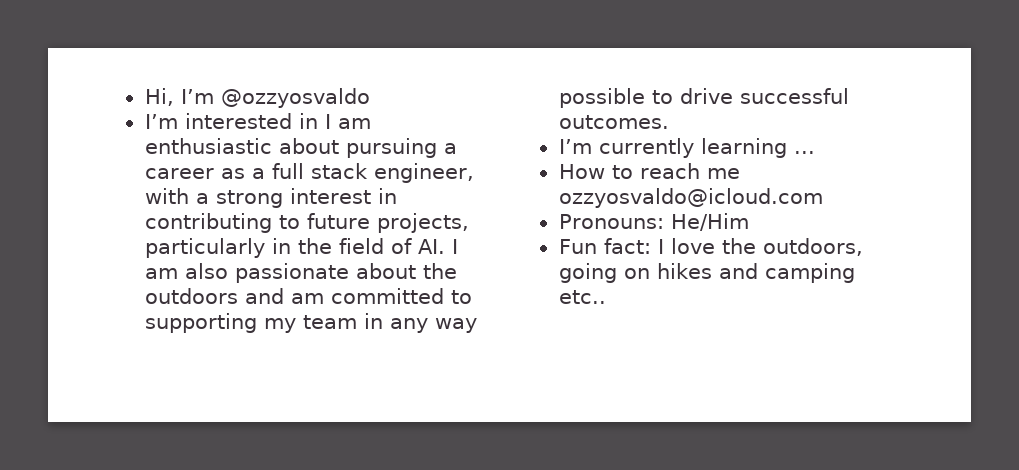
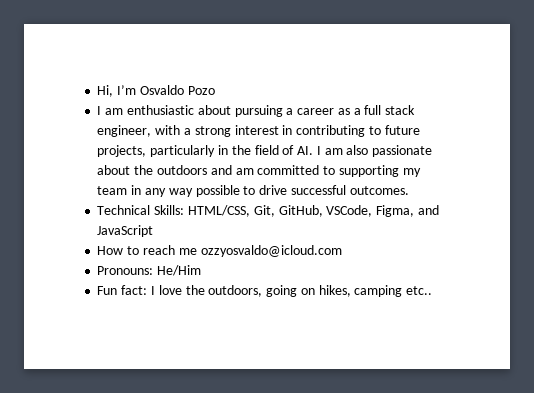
- Hi, I’m @ozzyosvaldo
- I’m interested in I am enthusiastic about pursuing a career as a full stack engineer, with a strong interest in contributing to future projects, particularly in the field of AI. I am also passionate about the outdoors and am committed to supporting my team in any way possible to drive successful outcomes.
+ Hi, I’m Osvaldo Pozo
+ I am enthusiastic about pursuing a career as a full stack engineer, with a strong interest in contributing to future projects, particularly in the field of AI. I am also passionate about the outdoors and am committed to supporting my team in any way possible to drive successful outcomes.
- I’m currently learning ...
+ Technical Skills: HTML/CSS, Git, GitHub, VSCode, Figma, and JavaScript
- Fun fact: I love the outdoors, going on hikes and camping etc..
+ Fun fact: I love the outdoors, going on hikes, camping etc..

